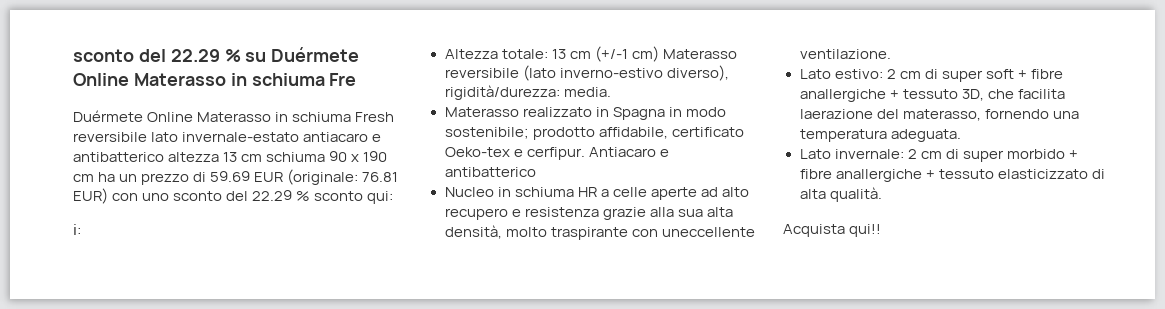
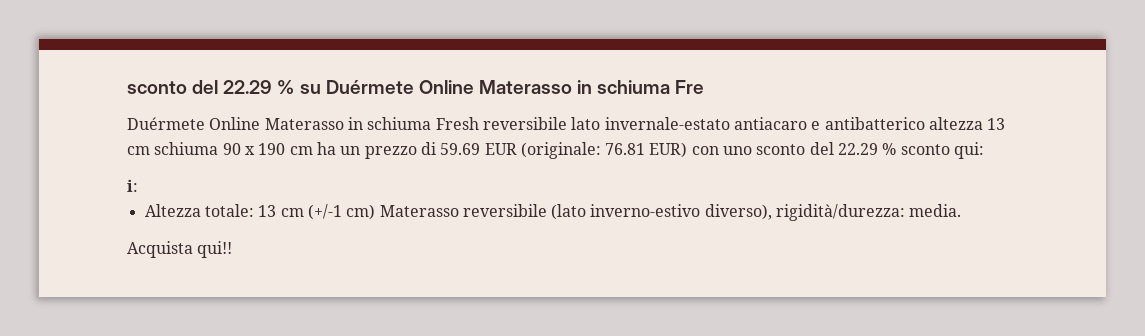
- Materasso realizzato in Spagna in modo sostenibile; prodotto affidabile, certificato Oeko-tex e cerfipur. Antiacaro e antibatterico
- Nucleo in schiuma HR a celle aperte ad alto recupero e resistenza grazie alla sua alta densità, molto traspirante con uneccellente ventilazione.
- Lato estivo: 2 cm di super soft + fibre anallergiche + tessuto 3D, che facilita laerazione del materasso, fornendo una temperatura adeguata.
- Lato invernale: 2 cm di super morbido + fibre anallergiche + tessuto elasticizzato di alta qualità.

